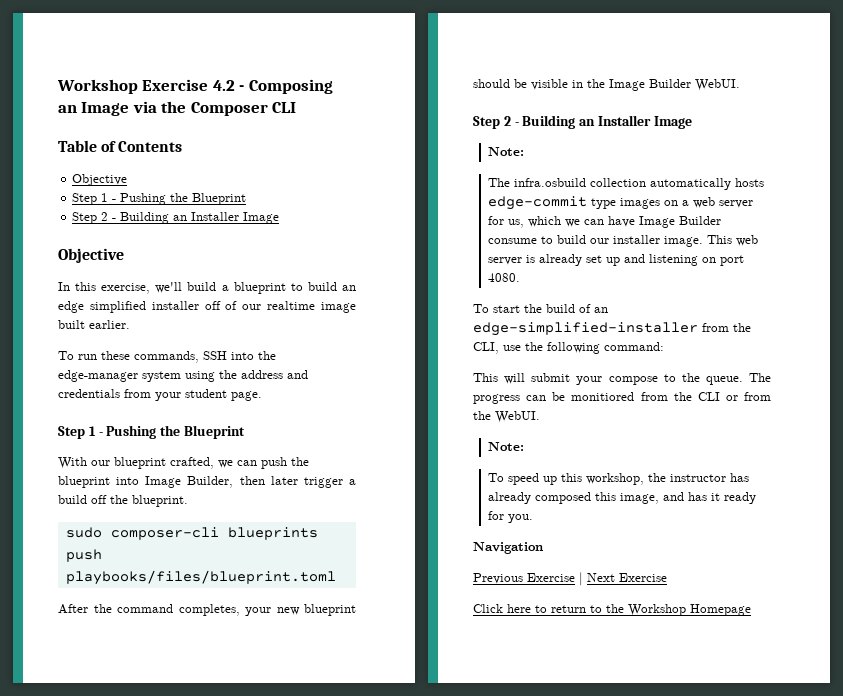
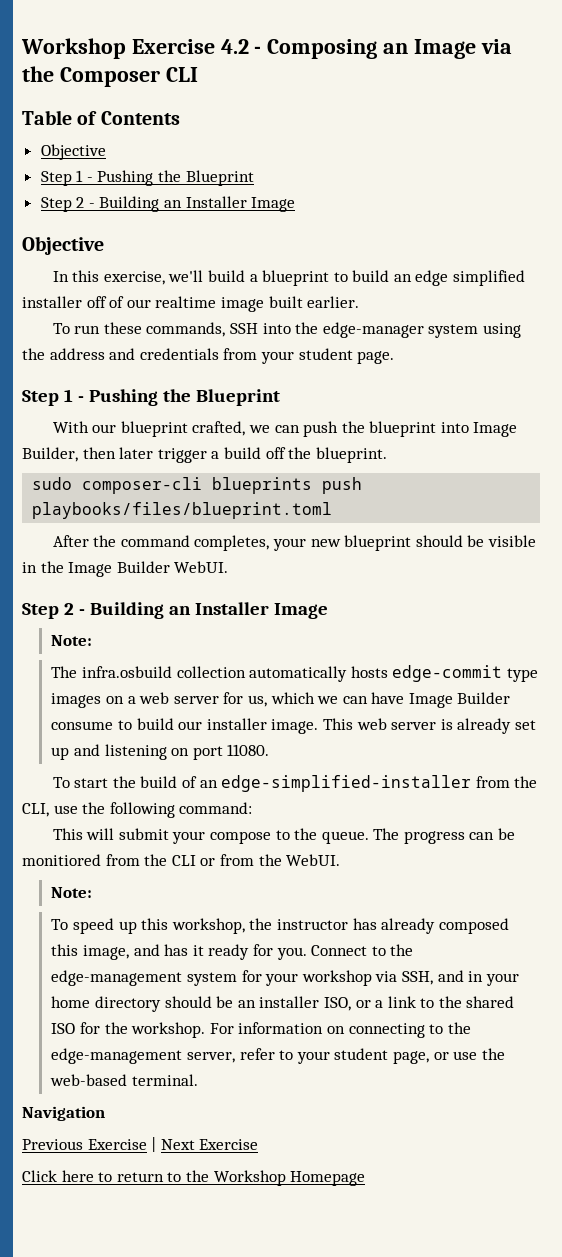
- This web server is already set up and listening on port 4080.
+ This web server is already set up and listening on port 11080.
+ Connect to the edge-management system for your workshop via SSH, and in your home directory should be an installer ISO, or a link to the shared ISO for the workshop. For information on connecting to the edge-management server, refer to your student page, or use the web-based terminal.

